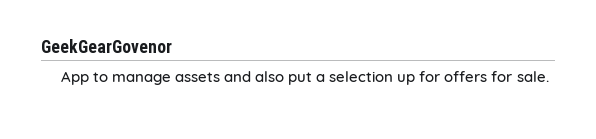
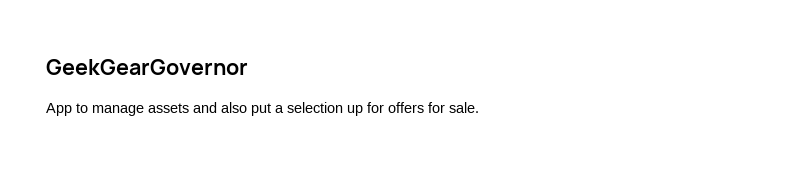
- GeekGearGovenor
+ GeekGearGovernor

